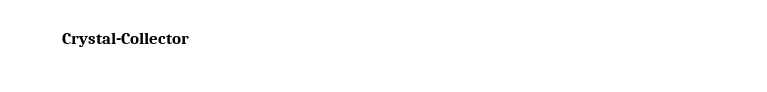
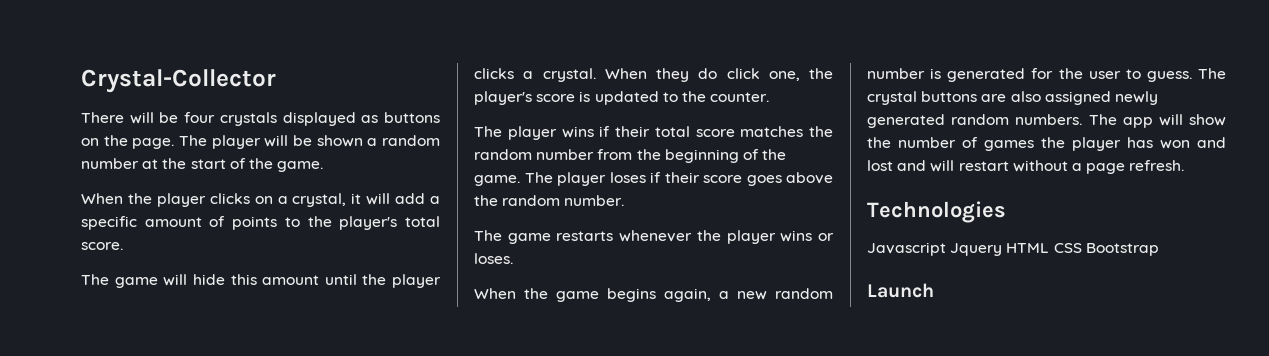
+ There will be four crystals displayed as buttons on the page. The player will be shown a random number at the start of the game.
+ When the player clicks on a crystal, it will add a specific amount of points to the player's total score.
+ The game will hide this amount until the player clicks a crystal. When they do click one, the player's score is updated to the counter.
+ The player wins if their total score matches the random number from the beginning of the game. The player loses if their score goes above the random number.
+ The game restarts whenever the player wins or loses.
+ When the game begins again, a new random number is generated for the user to guess. The crystal buttons are also assigned newly generated random numbers. The app will show the number of games the player has won and lost and will restart without a page refresh.
+ Technologies
+ Javascript Jquery HTML CSS Bootstrap
+ Launch

